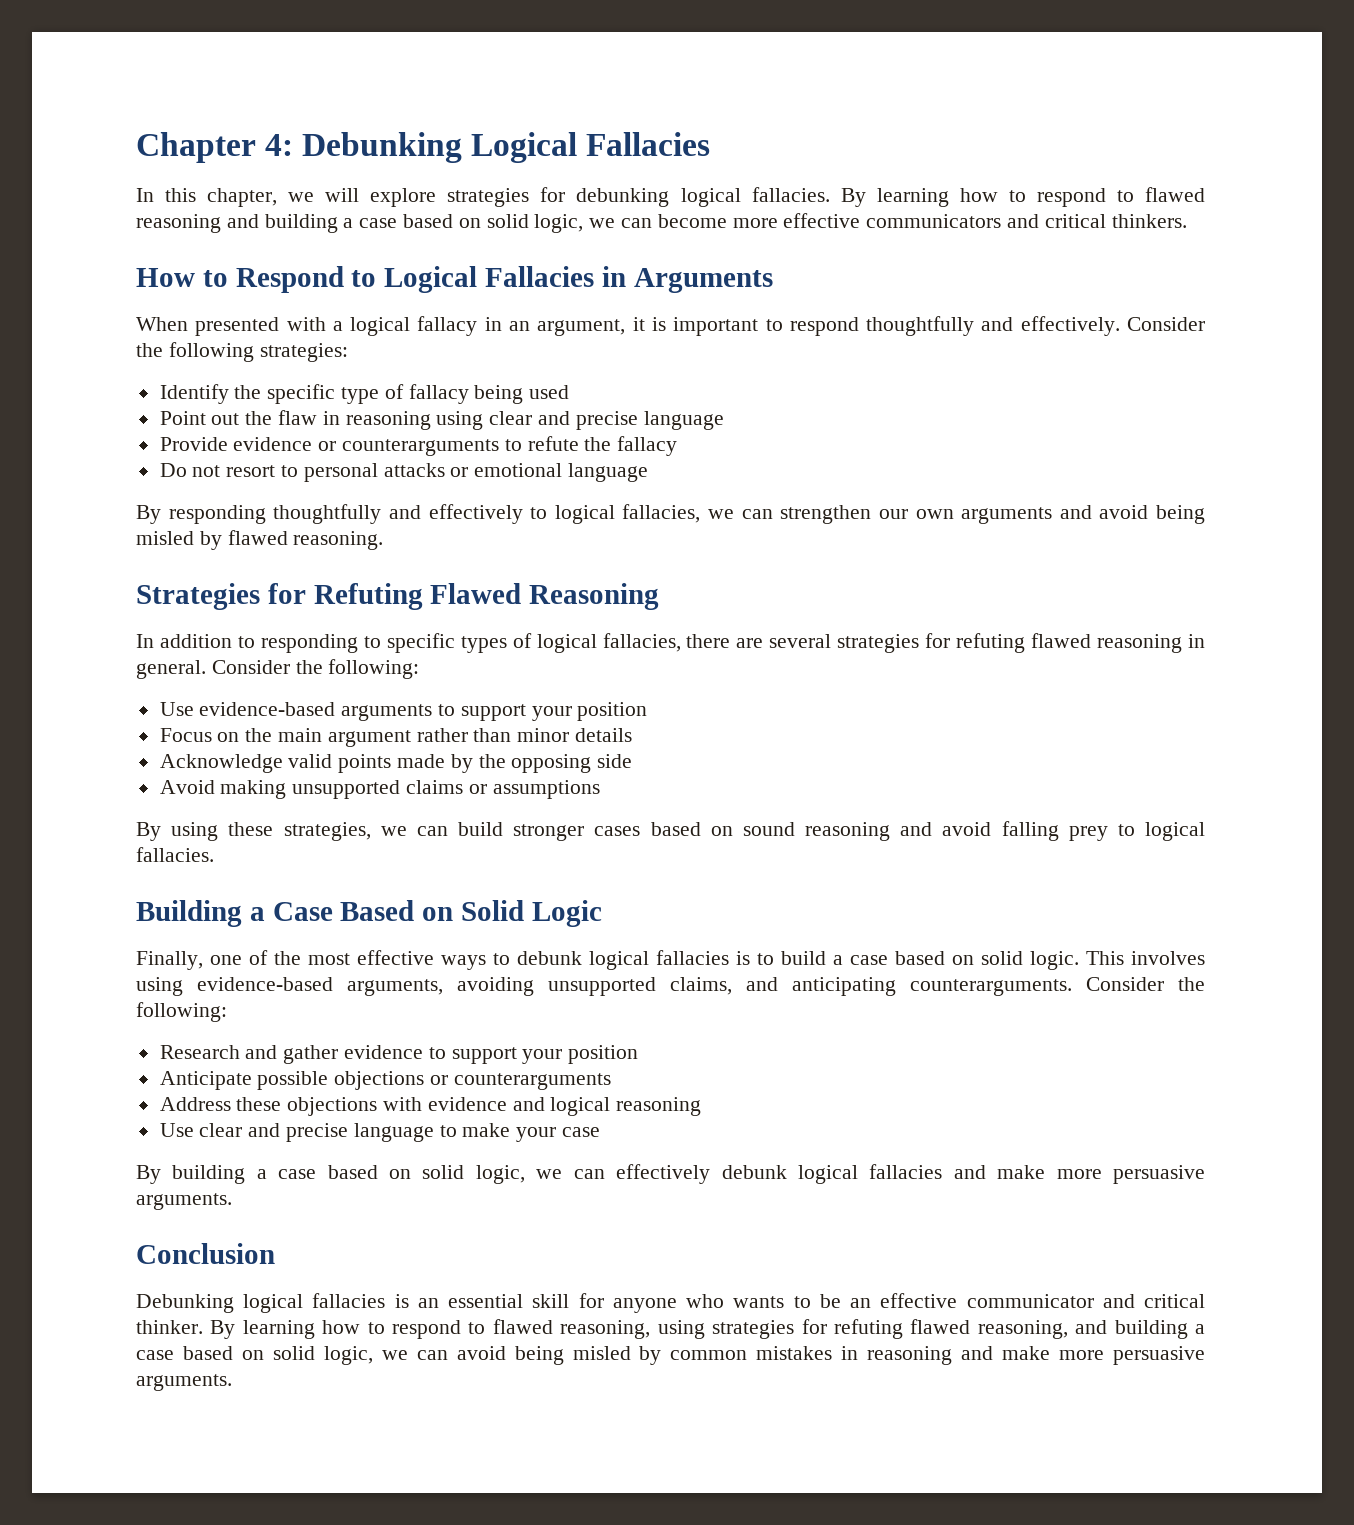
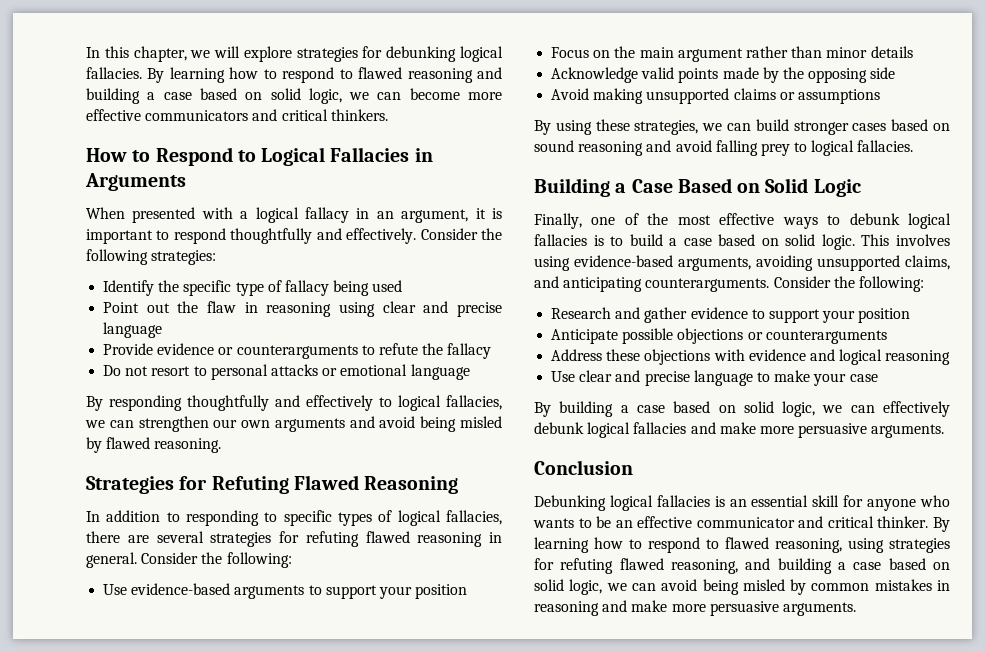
- Chapter 4: Debunking Logical Fallacies

